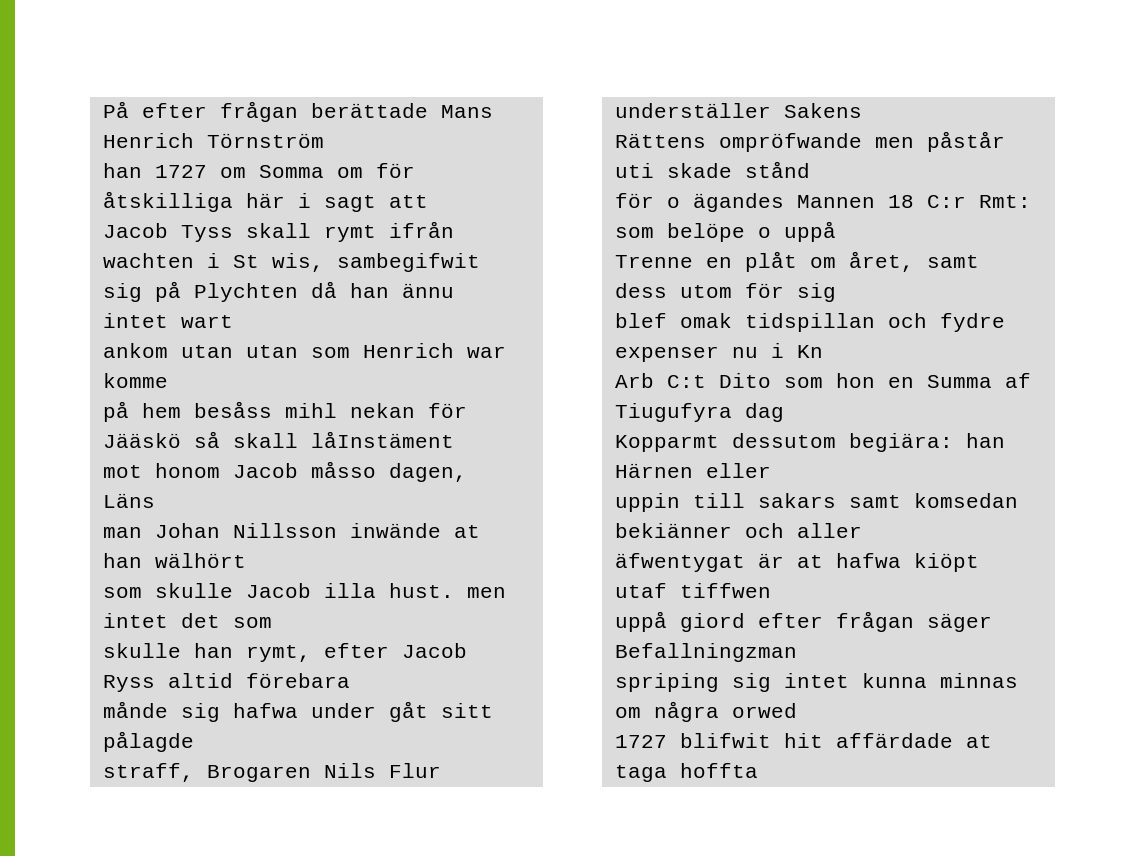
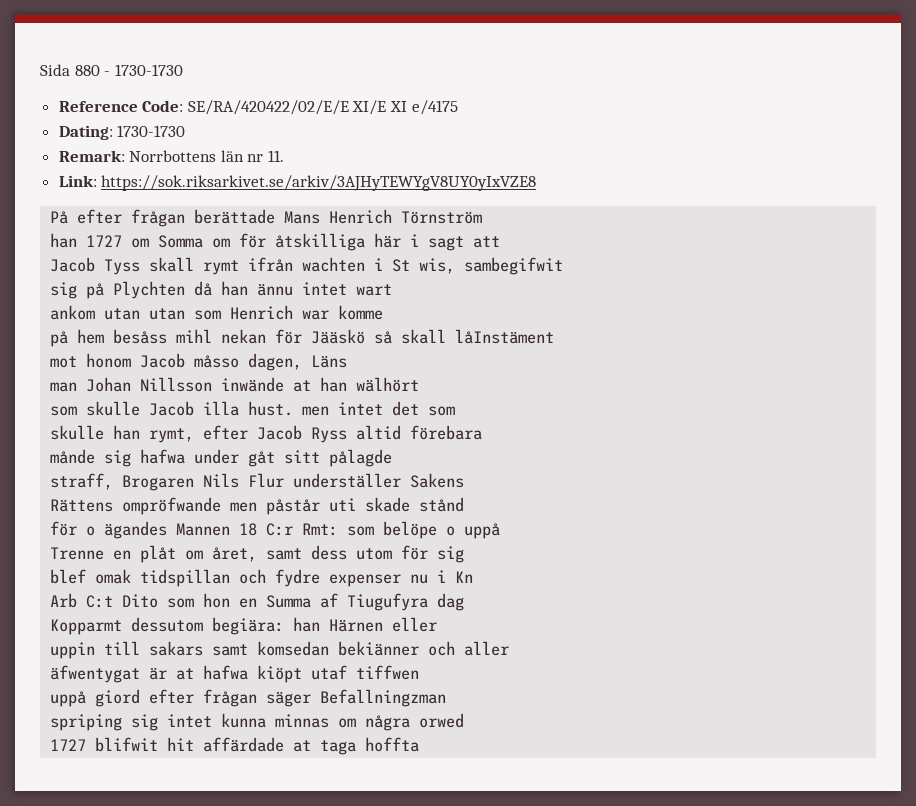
+ Sida 880 - 1730-1730
+ Reference Code: SE/RA/420422/02/E/E XI/E XI e/4175
+ Dating: 1730-1730
+ Remark: Norrbottens län nr 11.
+ Link: https://sok.riksarkivet.se/arkiv/3AJHyTEWYgV8UY0yIxVZE8

